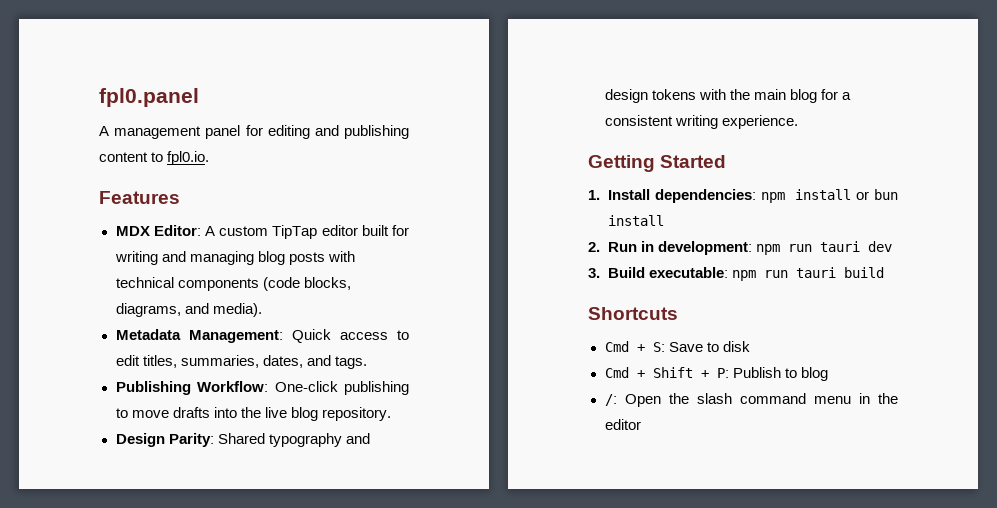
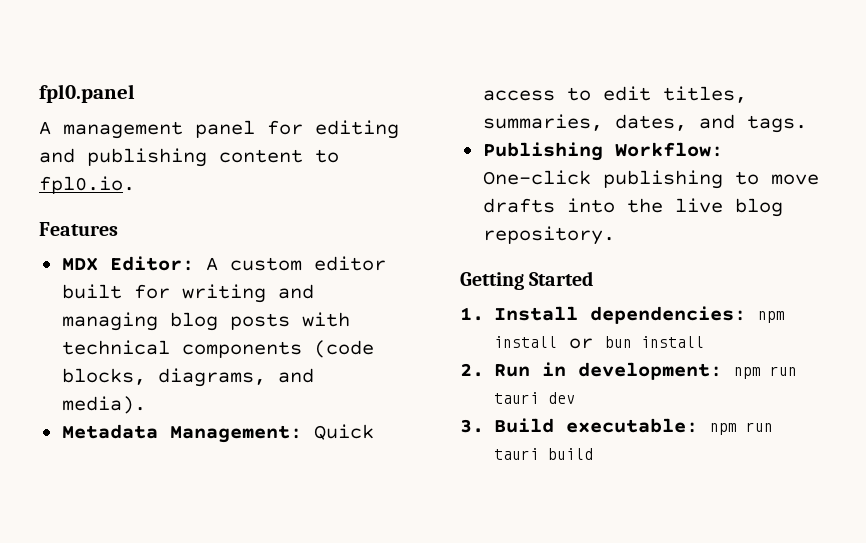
- MDX Editor: A custom TipTap editor built for writing and managing blog posts with technical components (code blocks, diagrams, and media).
+ MDX Editor: A custom editor built for writing and managing blog posts with technical components (code blocks, diagrams, and media).
- Design Parity: Shared typography and design tokens with the main blog for a consistent writing experience.
- Shortcuts
- Cmd + S: Save to disk
- Cmd + Shift + P: Publish to blog
- /: Open the slash command menu in the editor

